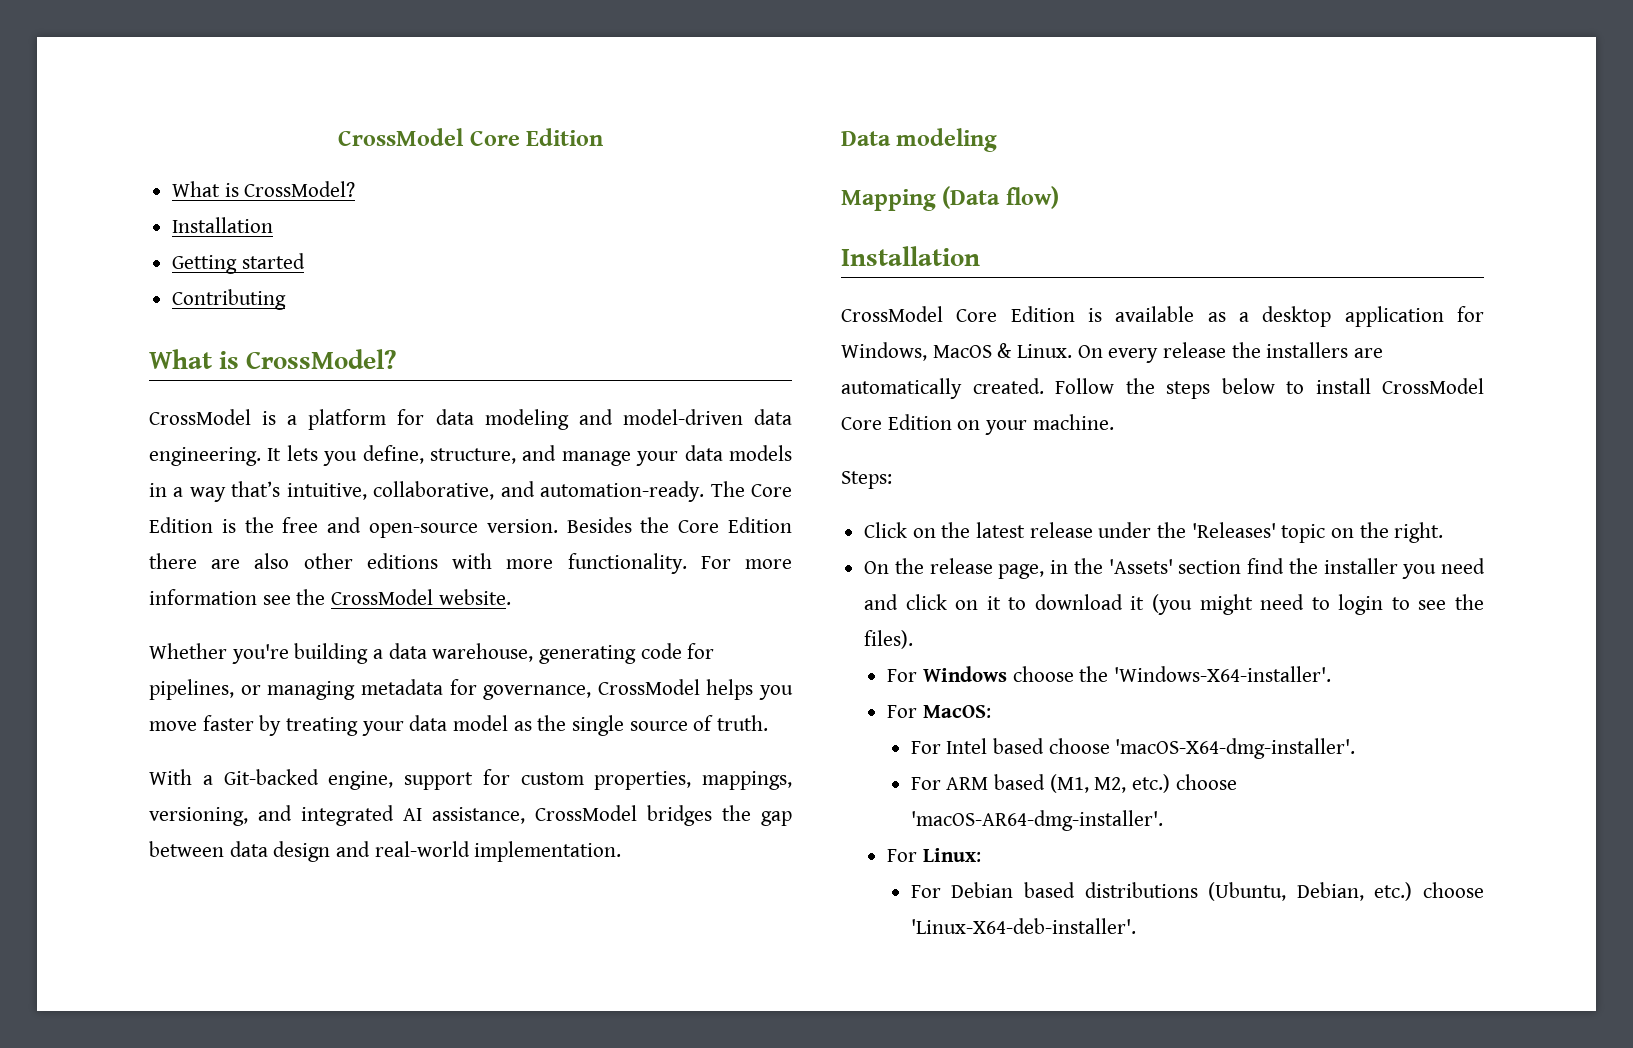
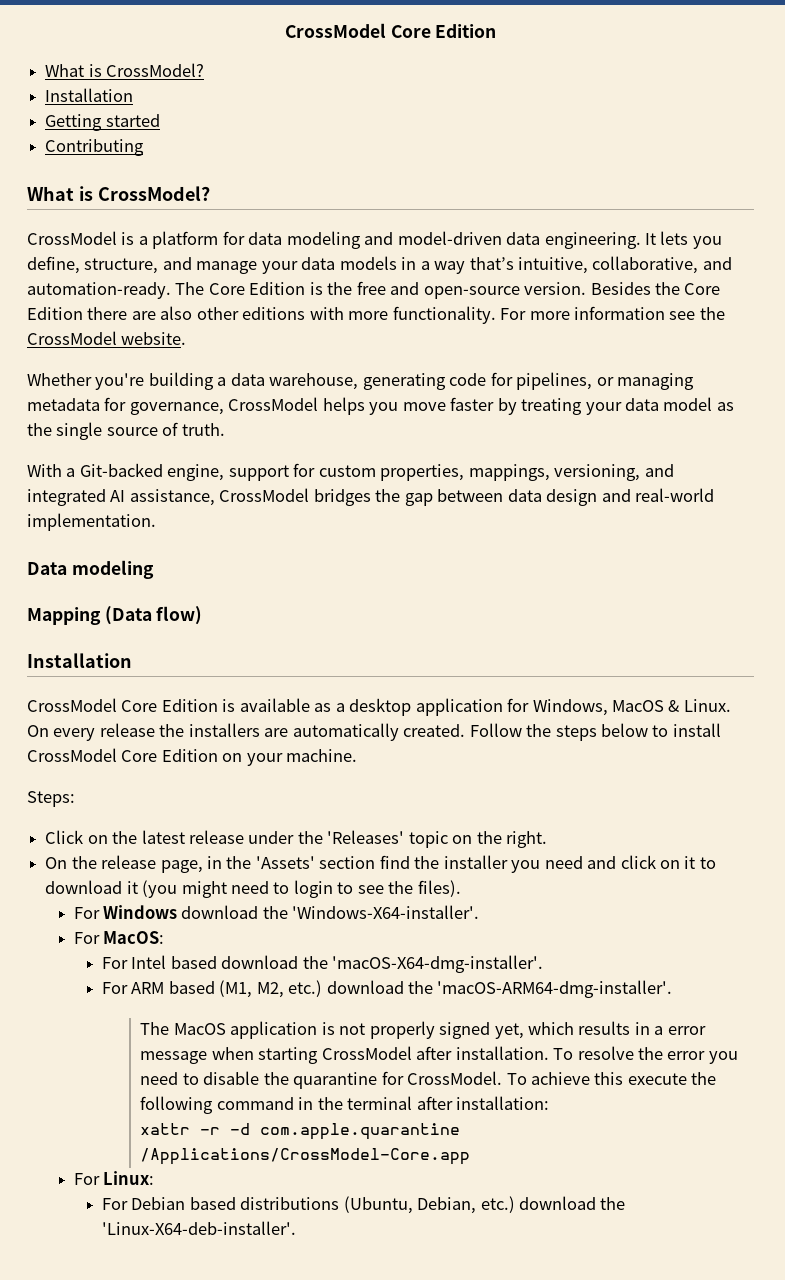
- For Windows choose the 'Windows-X64-installer'.
+ For Windows download the 'Windows-X64-installer'.
- For Intel based choose 'macOS-X64-dmg-installer'.
+ For Intel based download the 'macOS-X64-dmg-installer'.
- For ARM based (M1, M2, etc.) choose 'macOS-AR64-dmg-installer'.
+ For ARM based (M1, M2, etc.) download the 'macOS-ARM64-dmg-installer'.
+ The MacOS application is not properly signed yet, which results in a error message when starting CrossModel after installation. To resolve the error you need to disable the quarantine for CrossModel. To achieve this execute the following command in the terminal after installation:
+ xattr -r -d com.apple.quarantine /Applications/CrossModel-Core.app
- For Debian based distributions (Ubuntu, Debian, etc.) choose 'Linux-X64-deb-installer'.
+ For Debian based distributions (Ubuntu, Debian, etc.) download the 'Linux-X64-deb-installer'.

